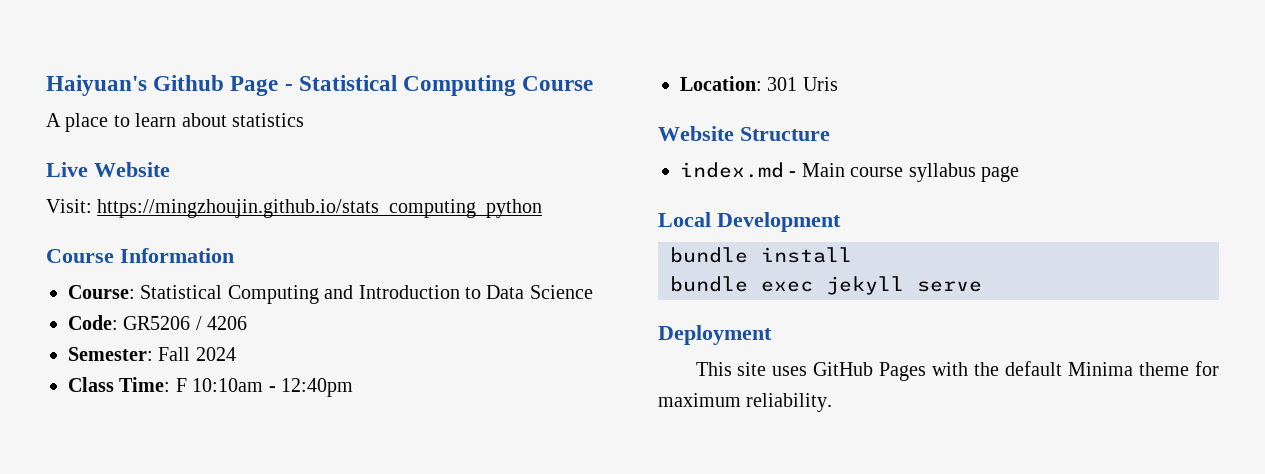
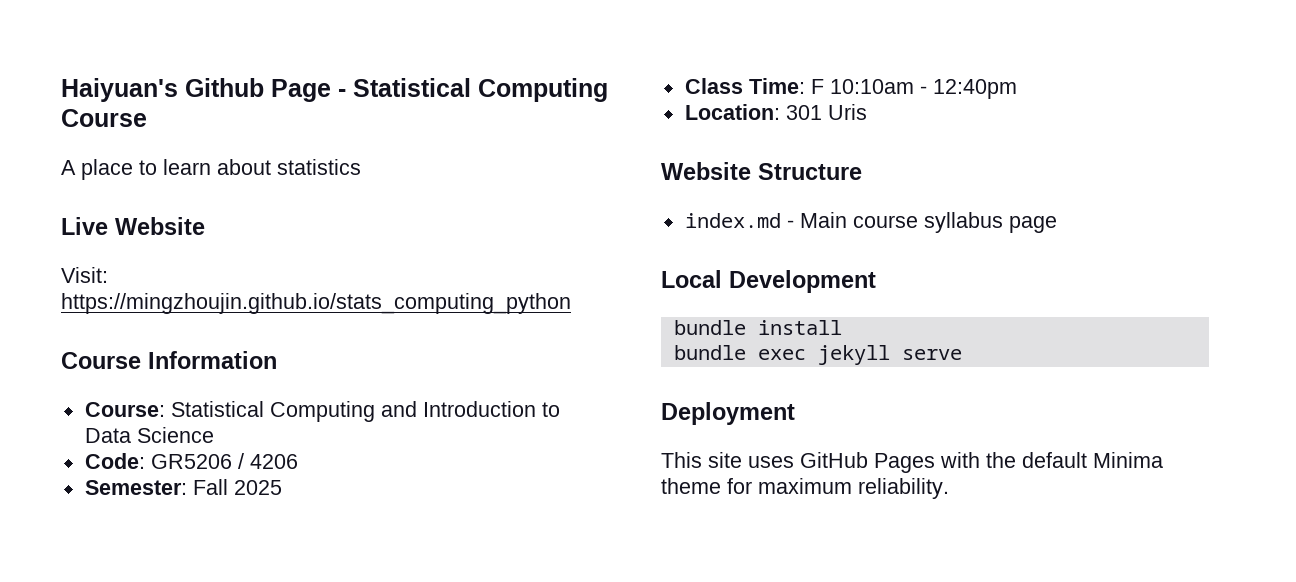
- Semester: Fall 2024
+ Semester: Fall 2025

